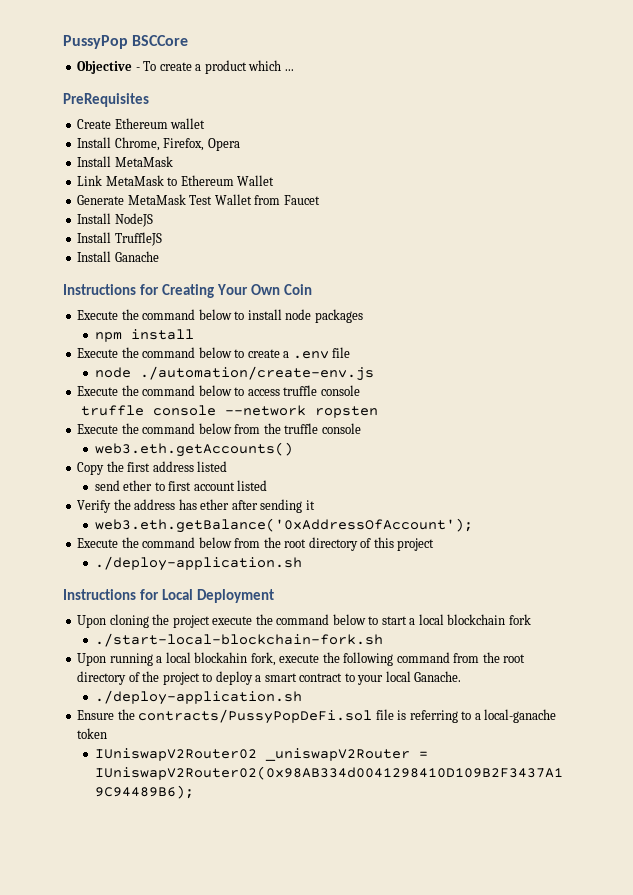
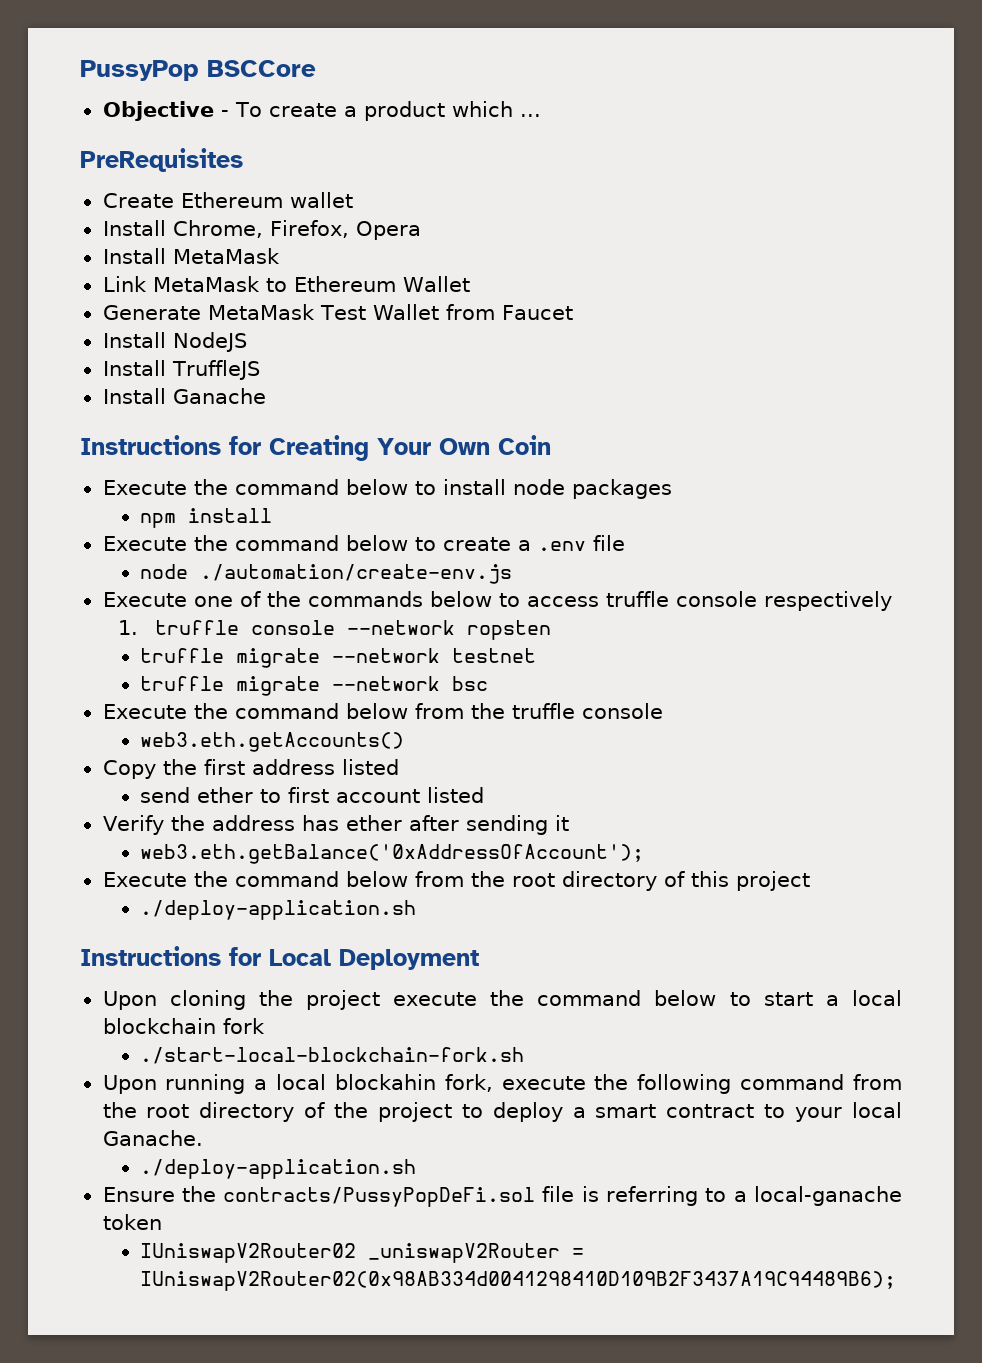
- Execute the command below to access truffle console
- truffle console --network ropsten
+ Execute one of the commands below to access truffle console respectively
+ 1. truffle console --network ropsten
+ truffle migrate --network testnet
+ truffle migrate --network bsc

